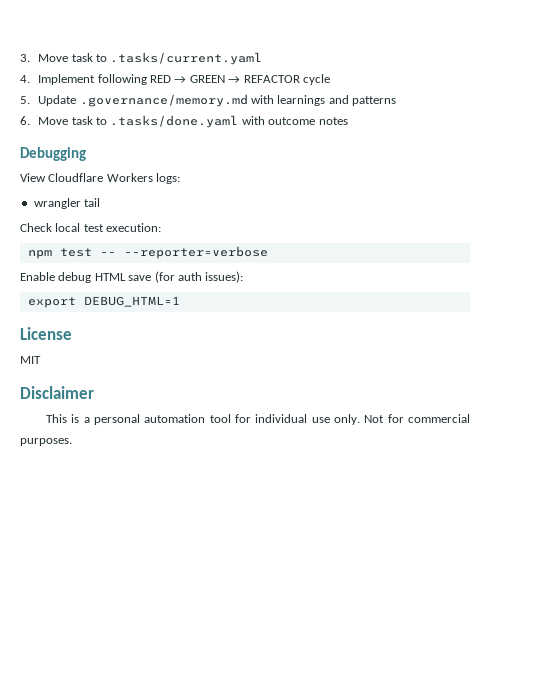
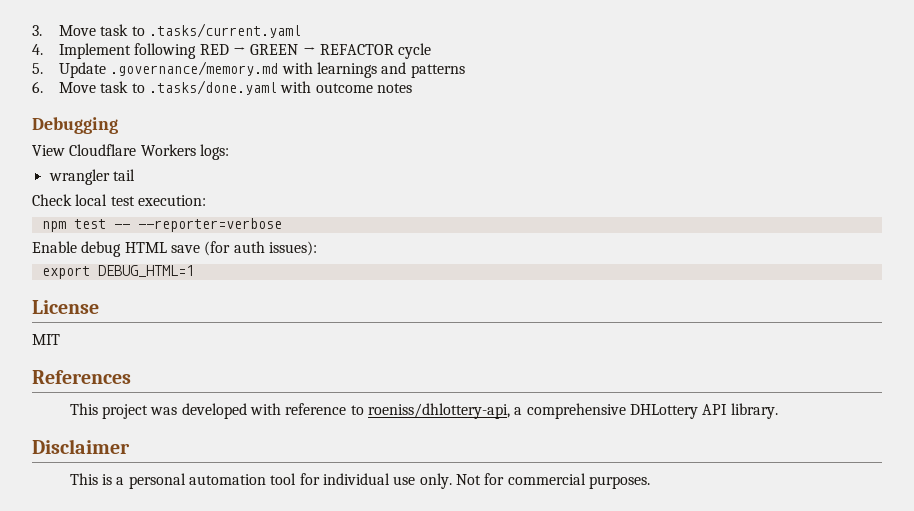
+ References
+ This project was developed with reference to roeniss/dhlottery-api, a comprehensive DHLottery API library.

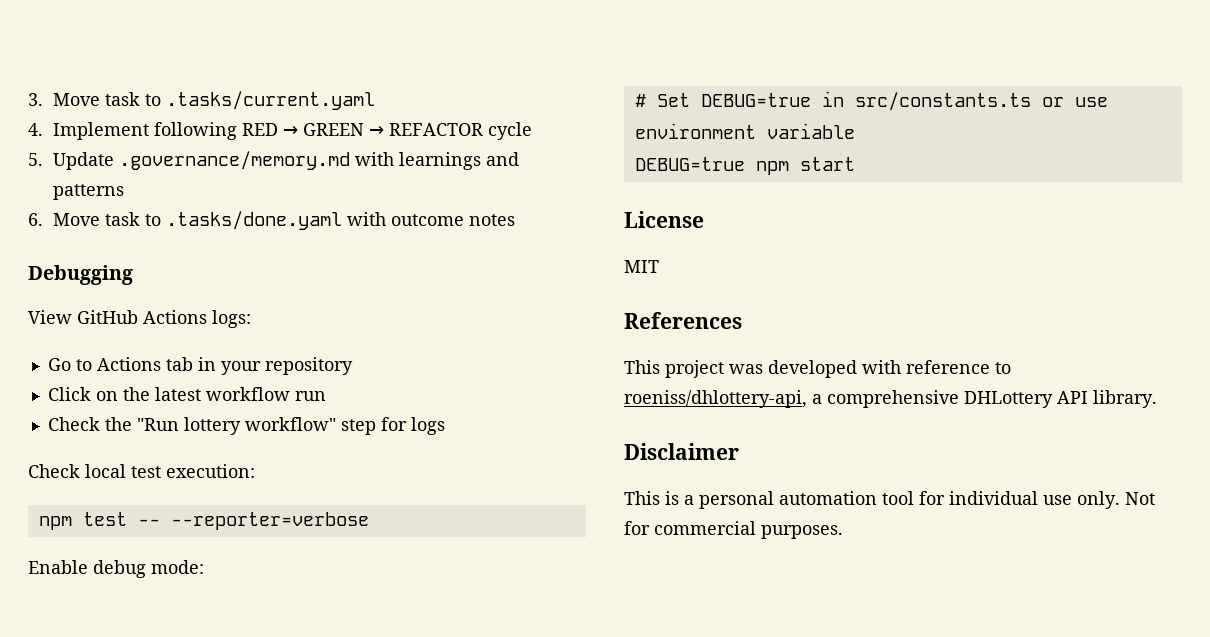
- View Cloudflare Workers logs:
+ View GitHub Actions logs:
- wrangler tail
+ Go to Actions tab in your repository
+ Click on the latest workflow run
+ Check the "Run lottery workflow" step for logs
- Enable debug HTML save (for auth issues):
- export DEBUG_HTML=1
+ Enable debug mode:
+ # Set DEBUG=true in src/constants.ts or use environment variable
+ DEBUG=true npm start

